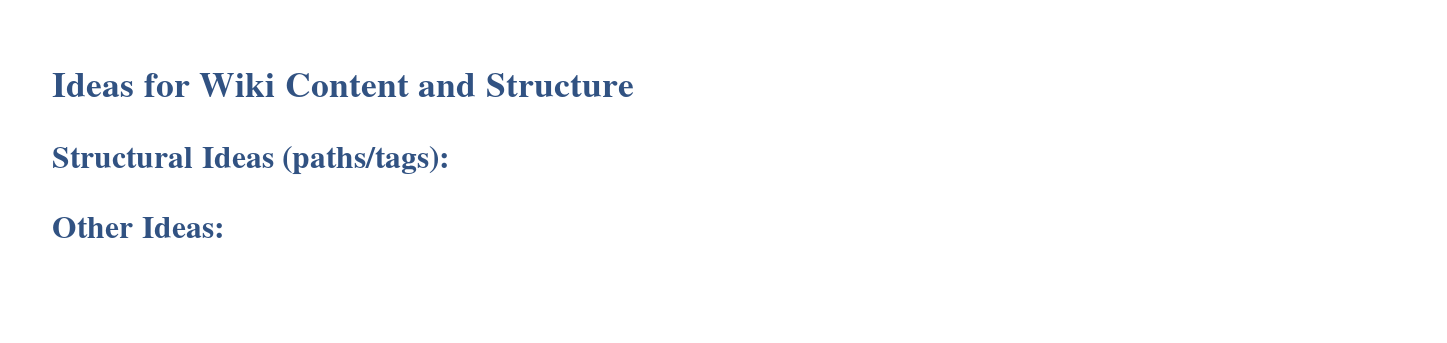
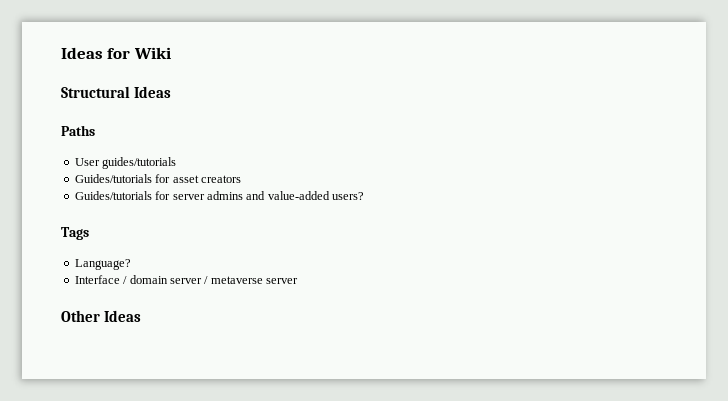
- Ideas for Wiki Content and Structure
+ Ideas for Wiki
- Structural Ideas (paths/tags):
+ Structural Ideas
+ Paths
+ User guides/tutorials
+ Guides/tutorials for asset creators
+ Guides/tutorials for server admins and value-added users?
+ Tags
+ Language?
+ Interface / domain server / metaverse server
- Other Ideas:
+ Other Ideas

